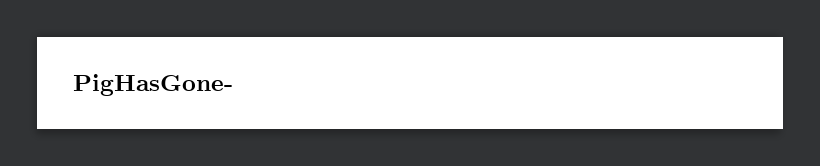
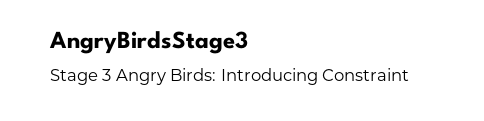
- PigHasGone-
+ AngryBirdsStage3
+ Stage 3 Angry Birds: Introducing Constraint

